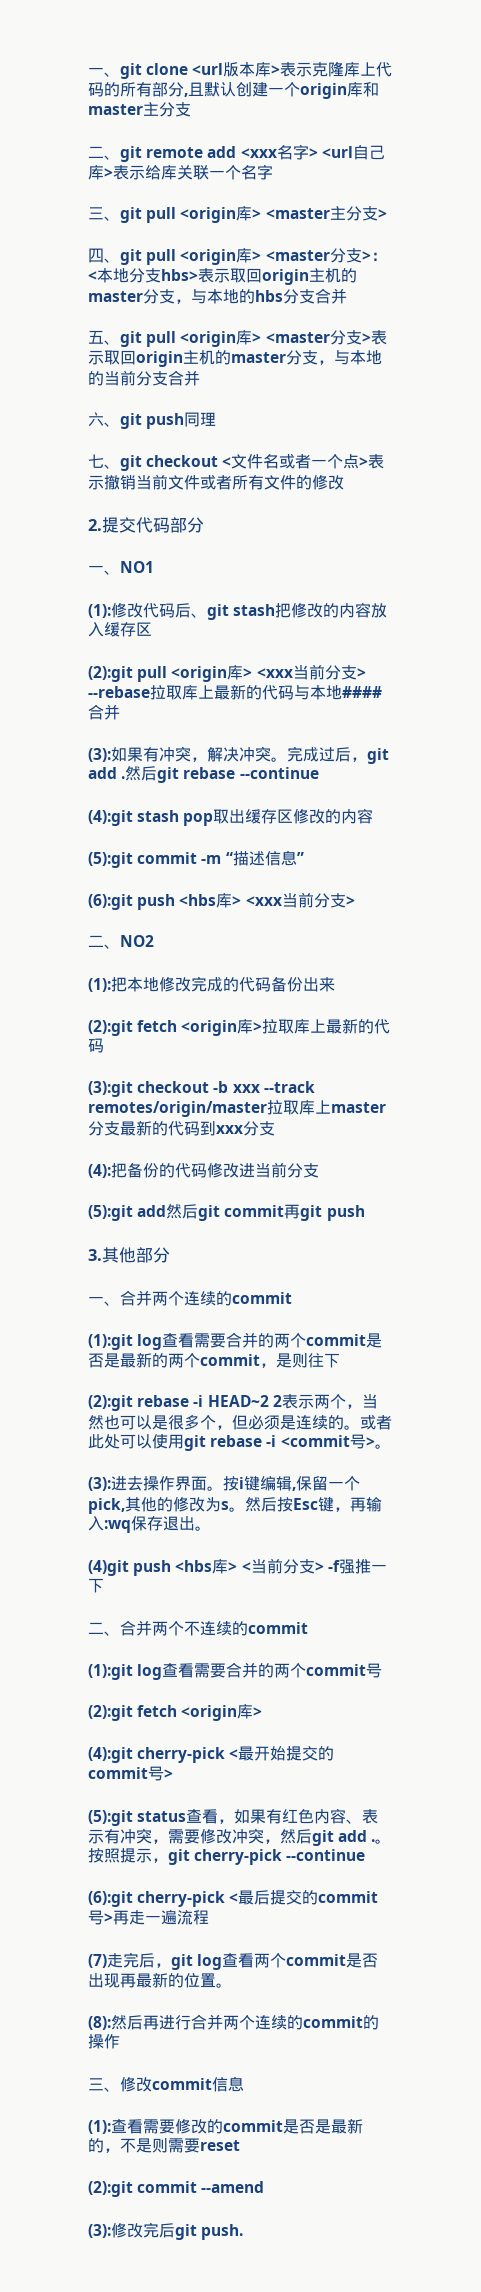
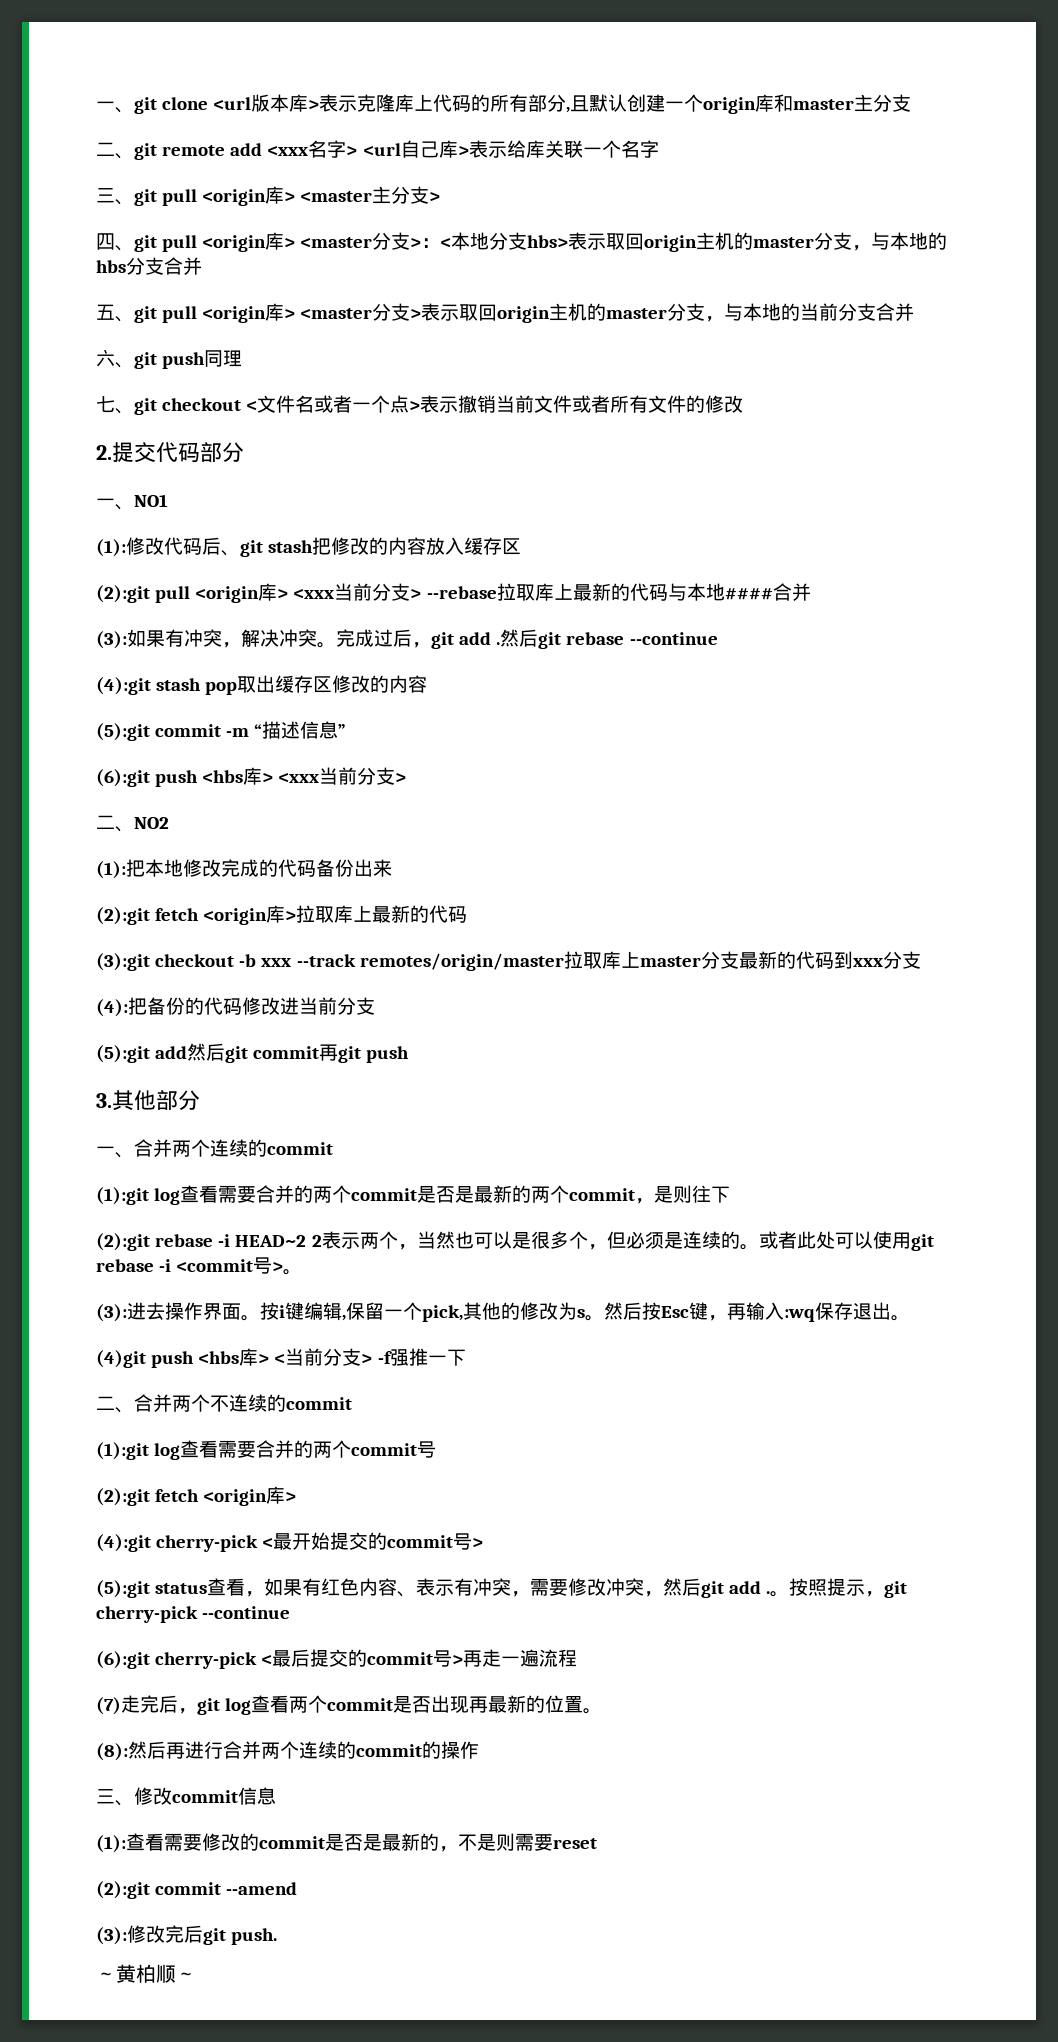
+ ～黄柏顺～

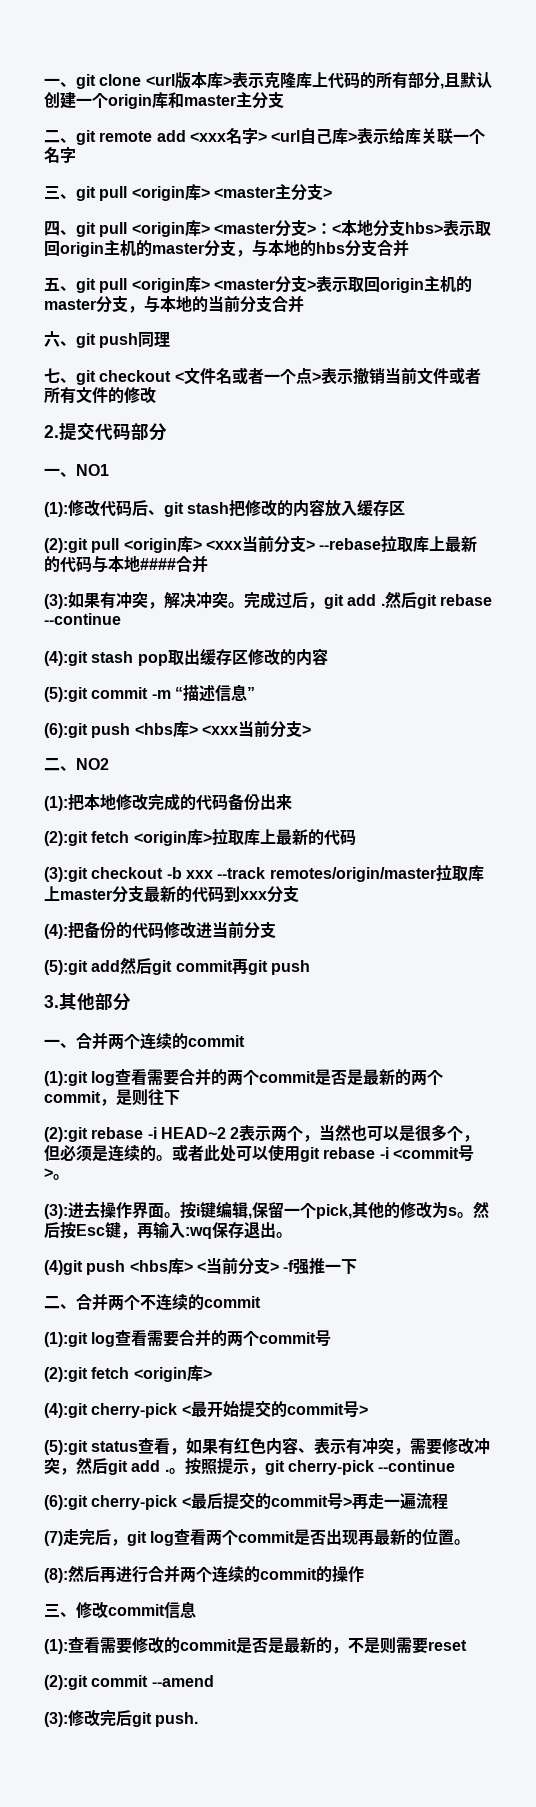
- ～黄柏顺～

